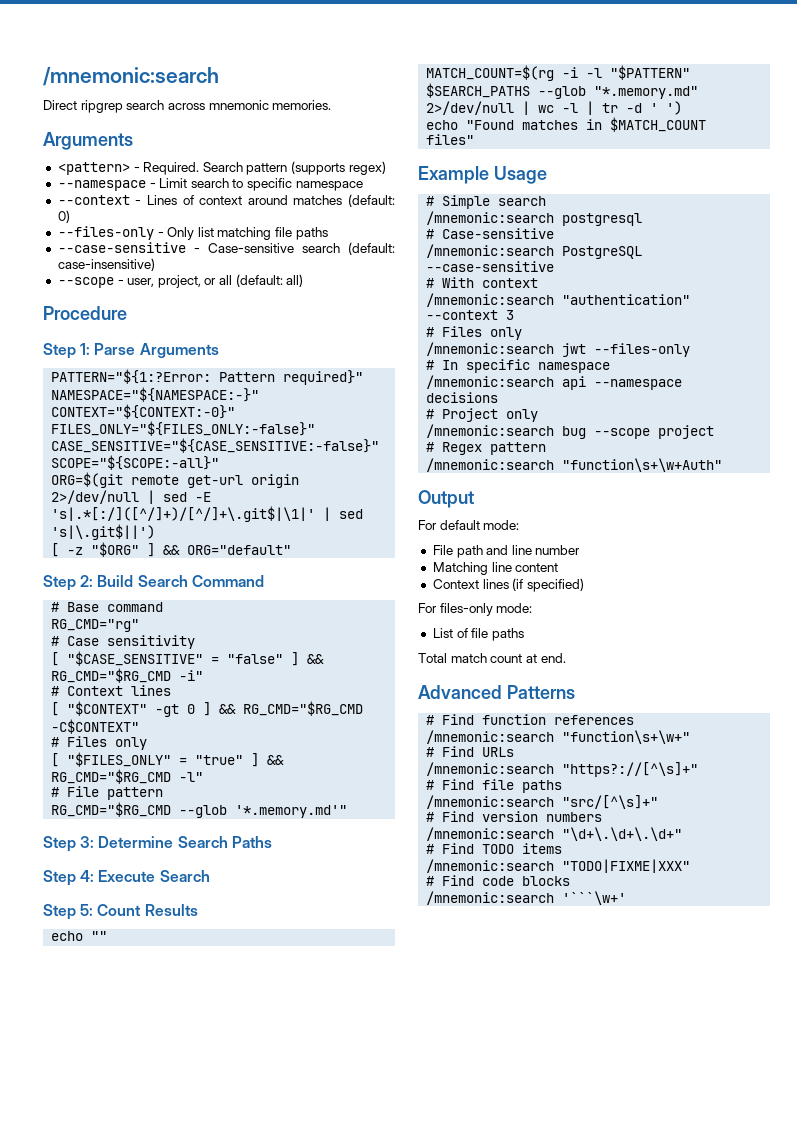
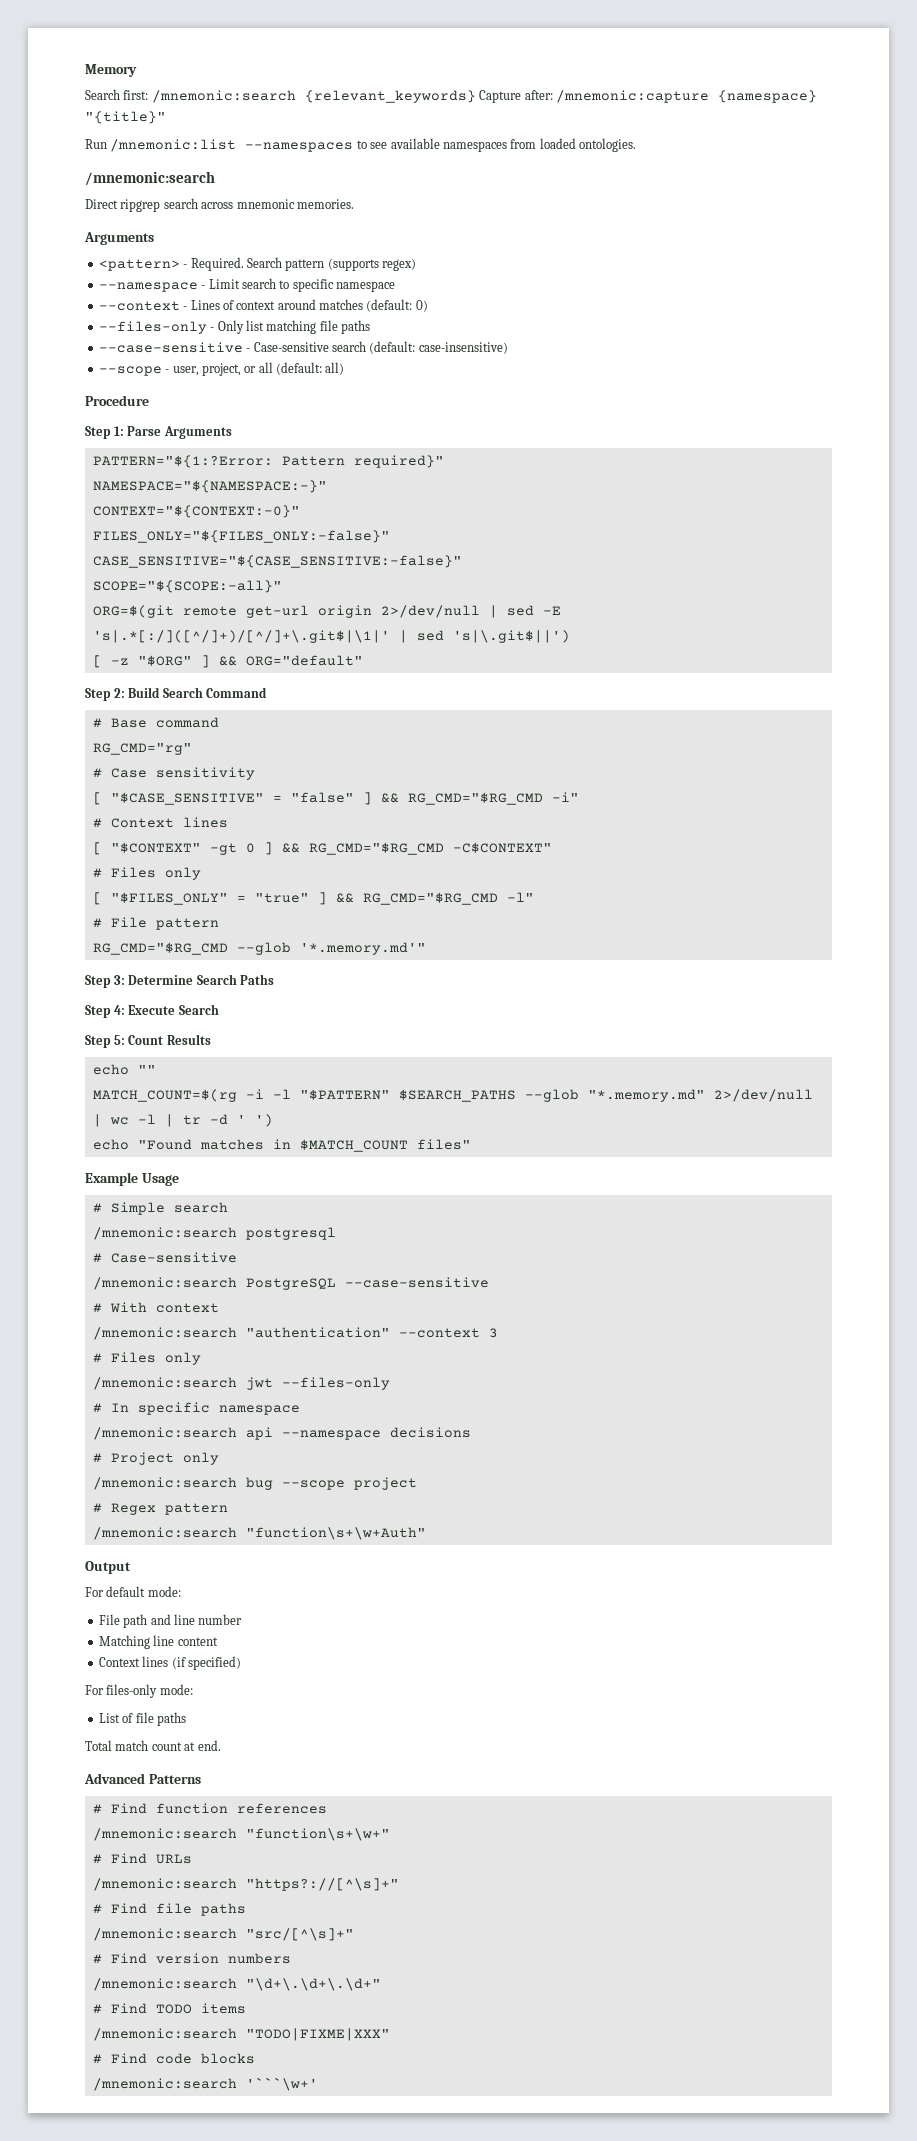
+ Memory
+ Search first: /mnemonic:search {relevant_keywords} Capture after: /mnemonic:capture {namespace} "{title}"
+ Run /mnemonic:list --namespaces to see available namespaces from loaded ontologies.

